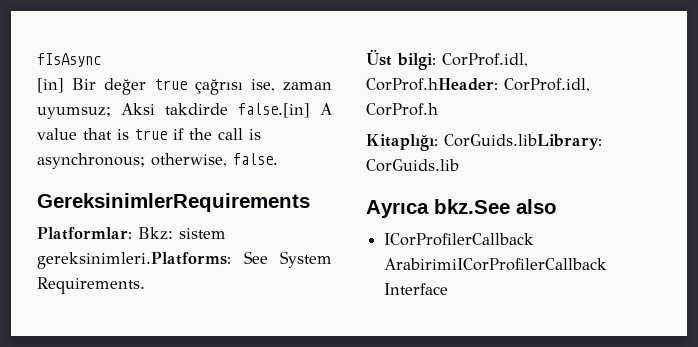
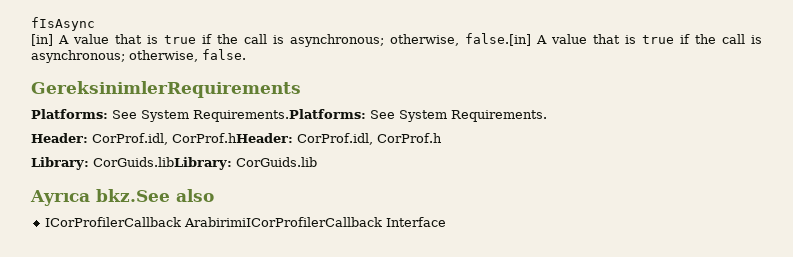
- [in] Bir değer true çağrısı ise, zaman uyumsuz; Aksi takdirde false.[in] A value that is true if the call is asynchronous; otherwise, false.
+ [in] A value that is true if the call is asynchronous; otherwise, false.[in] A value that is true if the call is asynchronous; otherwise, false.
- Platformlar: Bkz: sistem gereksinimleri.Platforms: See System Requirements.
+ Platforms: See System Requirements.Platforms: See System Requirements.
- Üst bilgi: CorProf.idl, CorProf.hHeader: CorProf.idl, CorProf.h
+ Header: CorProf.idl, CorProf.hHeader: CorProf.idl, CorProf.h
- Kitaplığı: CorGuids.libLibrary: CorGuids.lib
+ Library: CorGuids.libLibrary: CorGuids.lib

